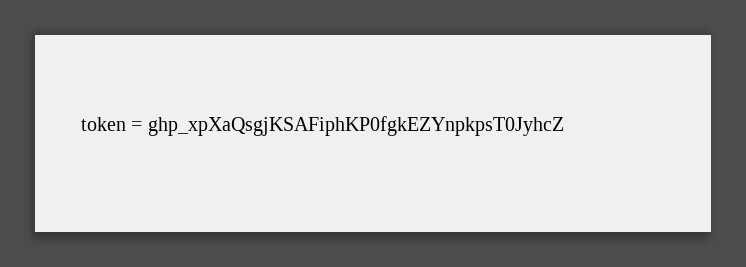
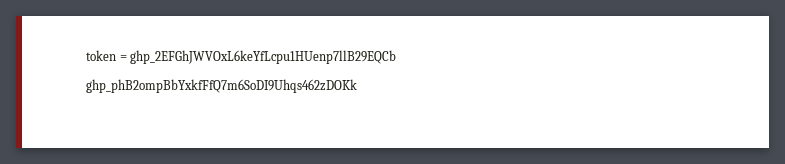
- token = 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
+ token = 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
+ 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

